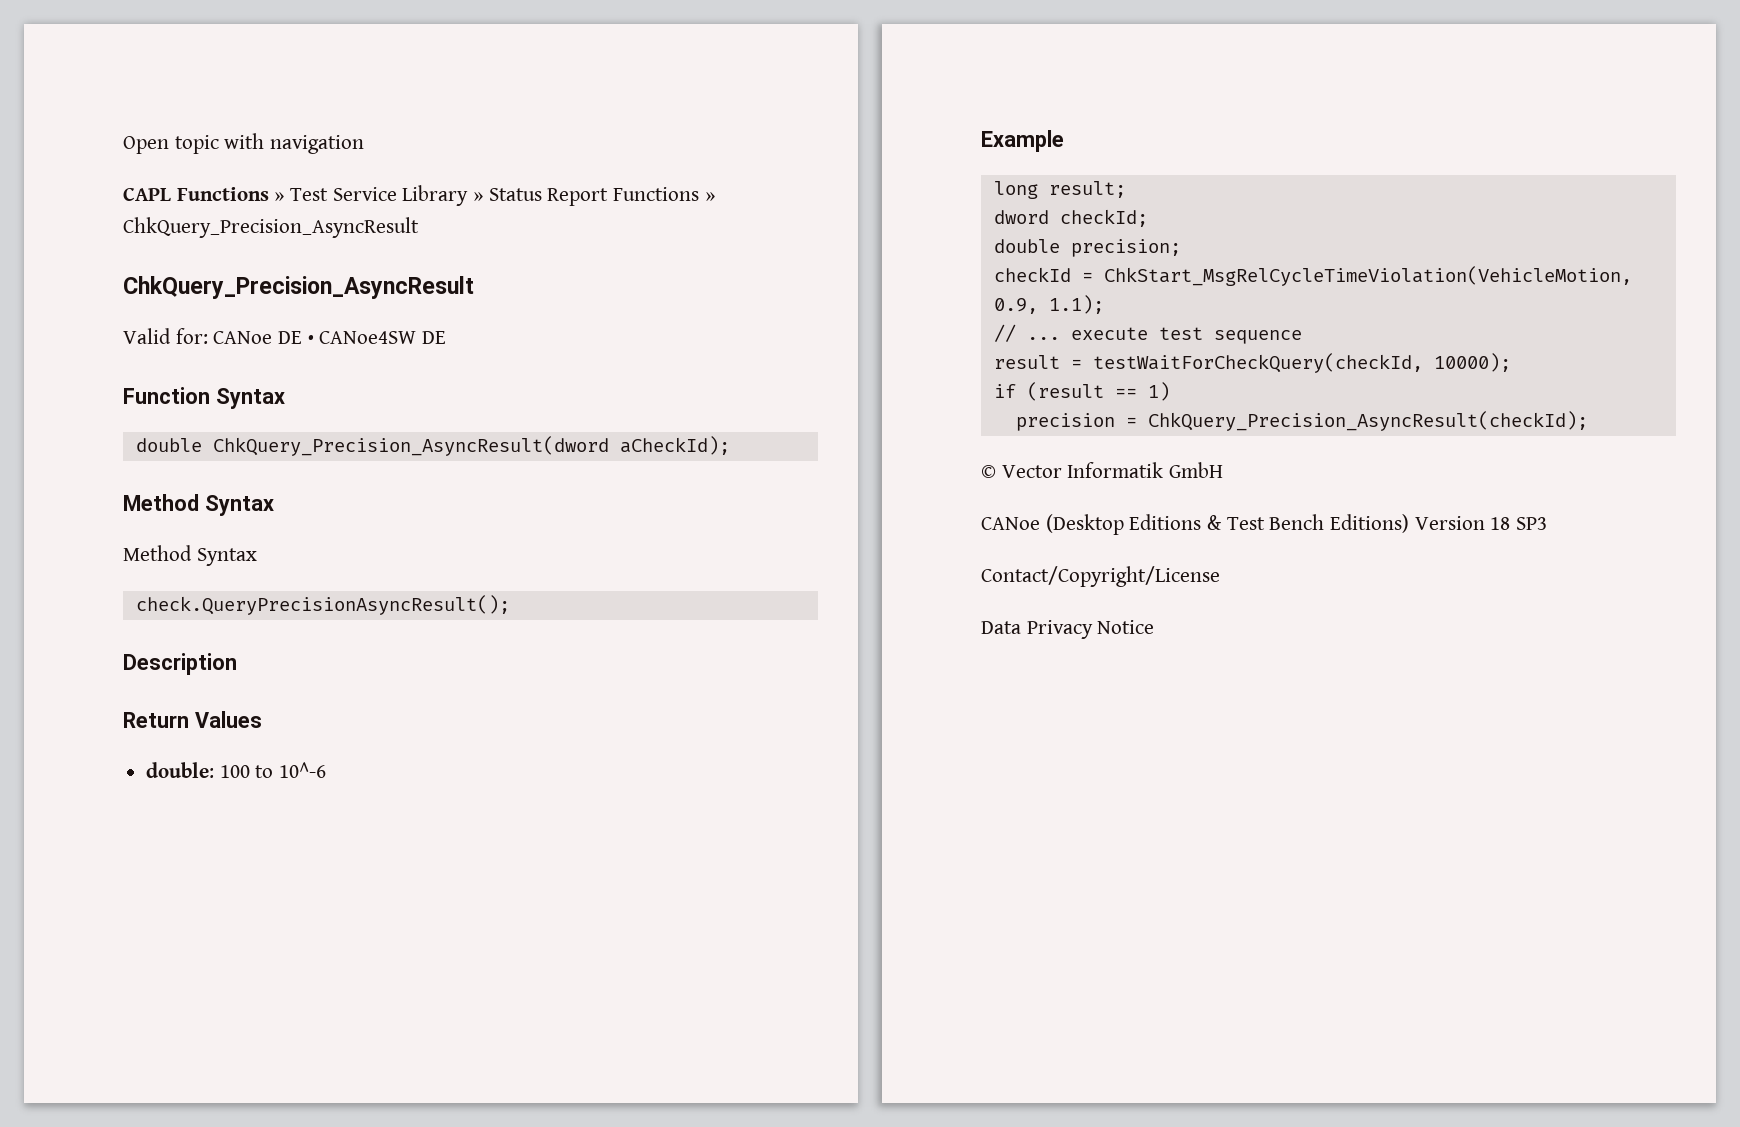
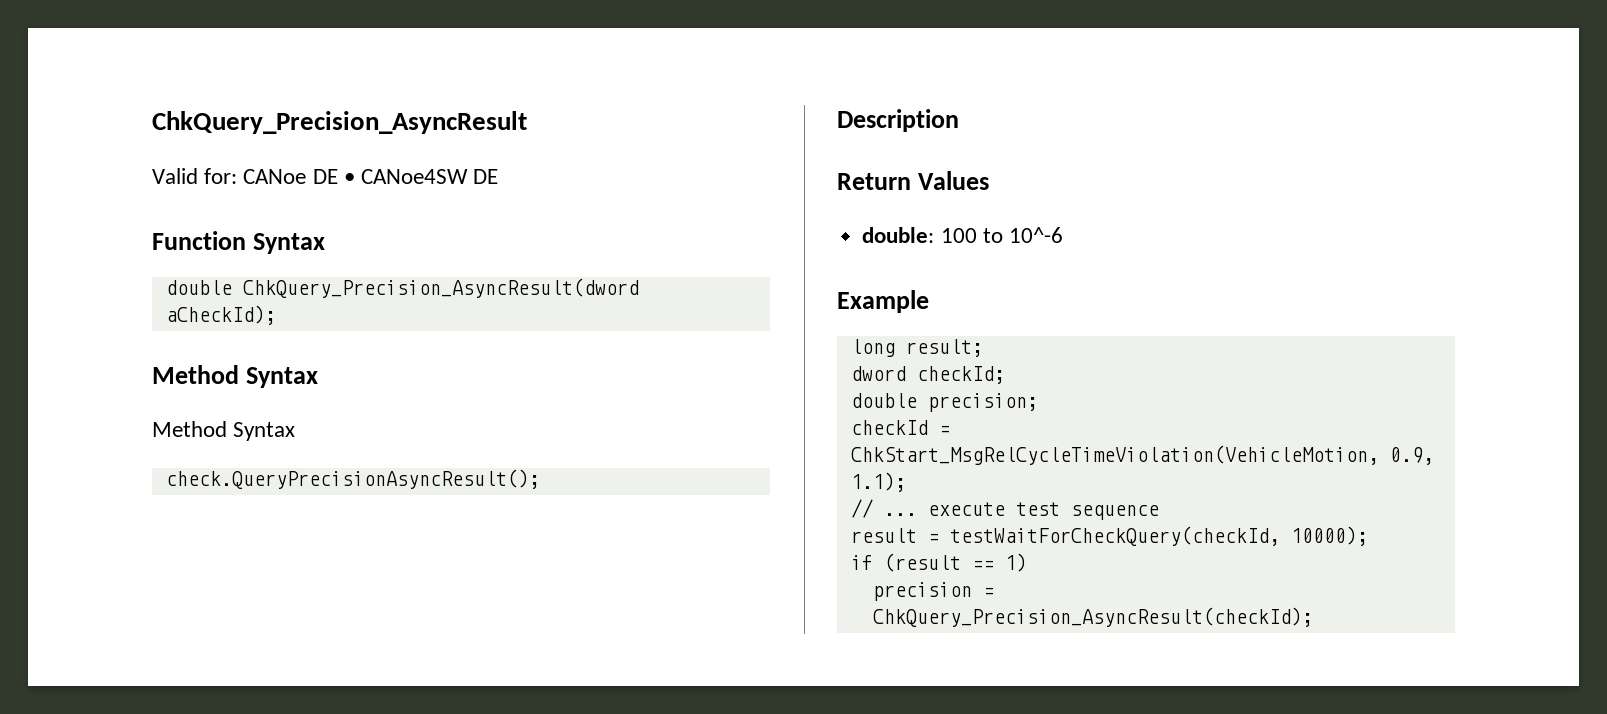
- Open topic with navigation
- CAPL Functions » Test Service Library » Status Report Functions » ChkQuery_Precision_AsyncResult
- © Vector Informatik GmbH
- CANoe (Desktop Editions & Test Bench Editions) Version 18 SP3
- Contact/Copyright/License
- Data Privacy Notice

